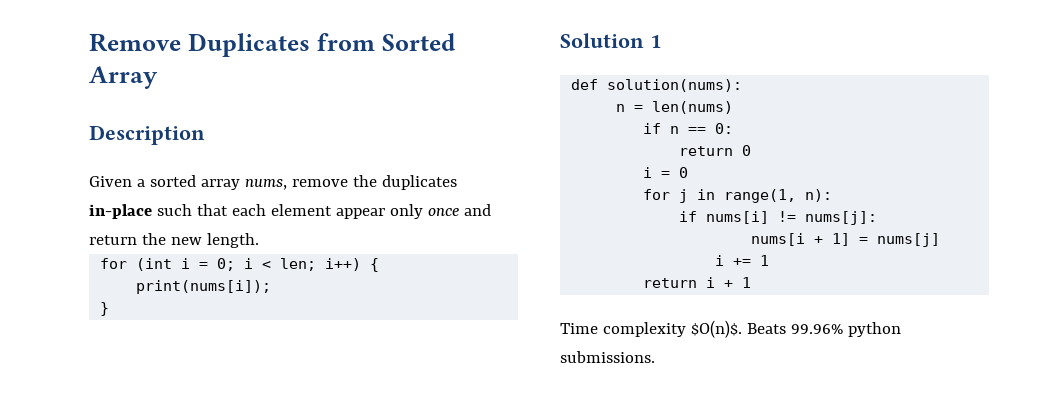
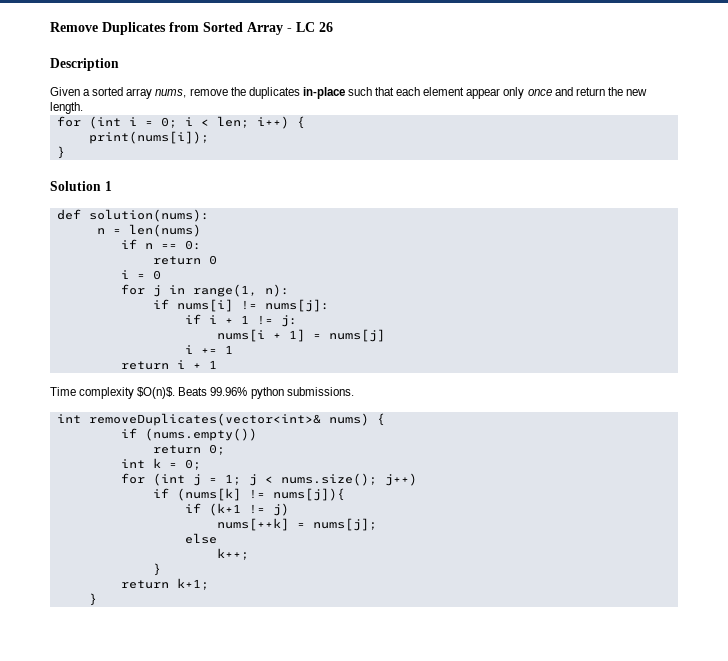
- Remove Duplicates from Sorted Array
+ Remove Duplicates from Sorted Array - LC 26
+ if i + 1 != j:
+ int removeDuplicates(vector<int>& nums) {
+ if (nums.empty())
+ return 0;
+ int k = 0;
+ for (int j = 1; j < nums.size(); j++)
+ if (nums[k] != nums[j]){
+ if (k+1 != j)
+ nums[++k] = nums[j];
+ else
+ k++;
+ }
+ return k+1;
+ }

